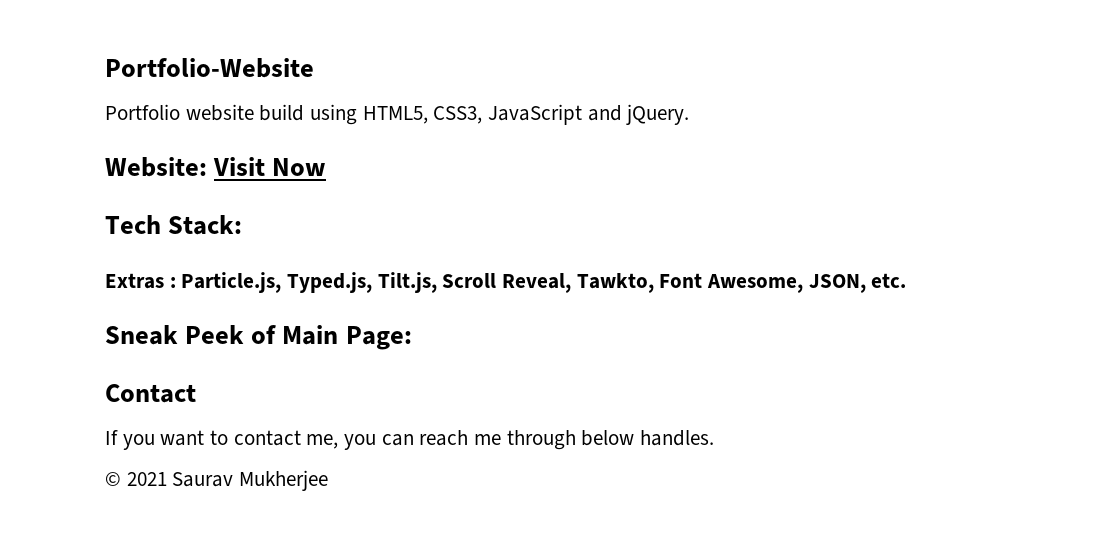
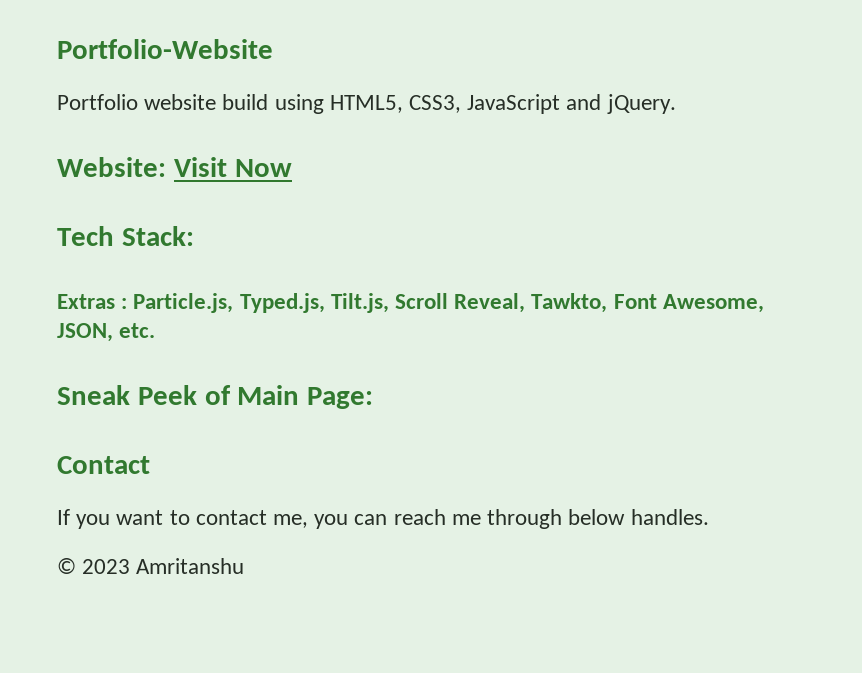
- © 2021 Saurav Mukherjee
+ © 2023 Amritanshu

